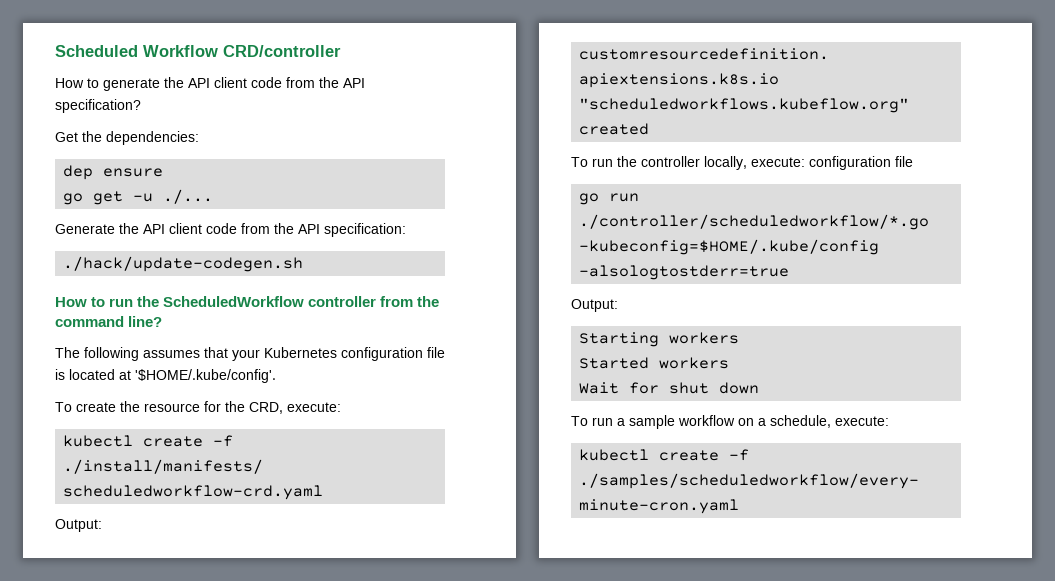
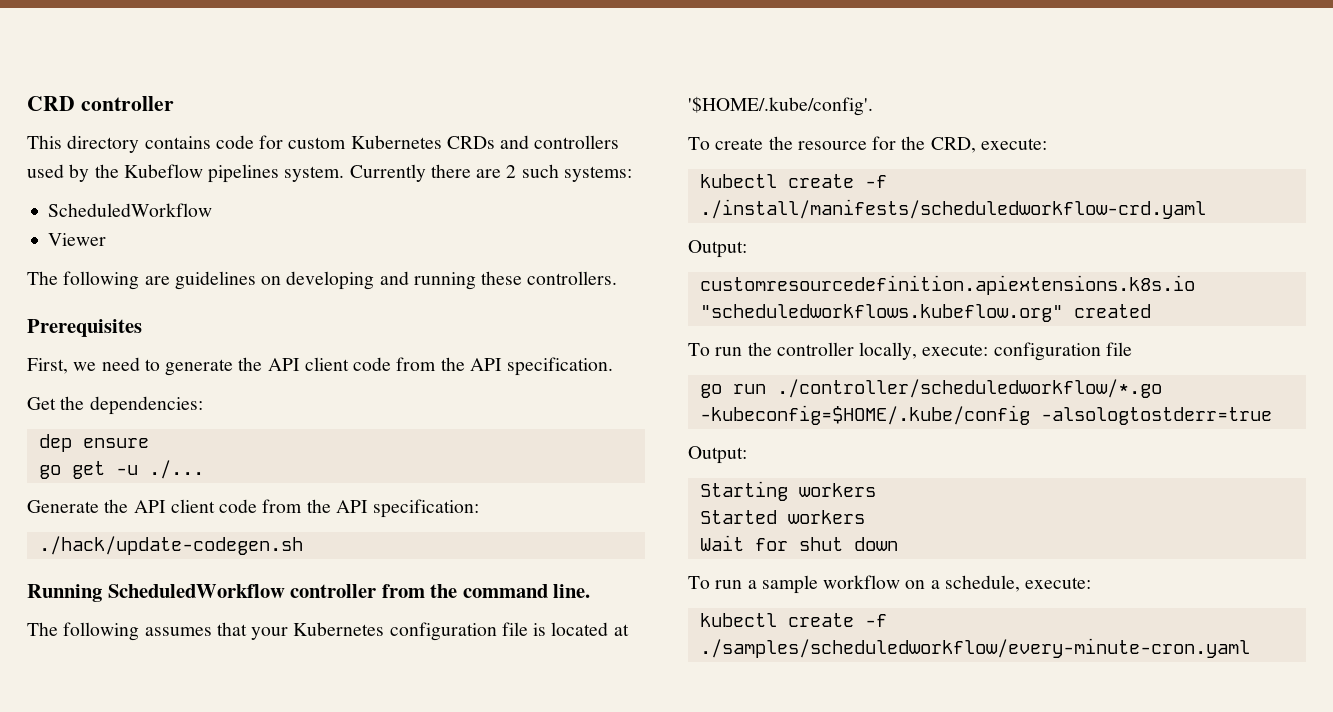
- Scheduled Workflow CRD/controller
- How to generate the API client code from the API specification?
+ CRD controller
+ This directory contains code for custom Kubernetes CRDs and controllers used by the Kubeflow pipelines system. Currently there are 2 such systems:
+ ScheduledWorkflow
+ Viewer
+ The following are guidelines on developing and running these controllers.
+ Prerequisites
+ First, we need to generate the API client code from the API specification.
- How to run the ScheduledWorkflow controller from the command line?
+ Running ScheduledWorkflow controller from the command line.

